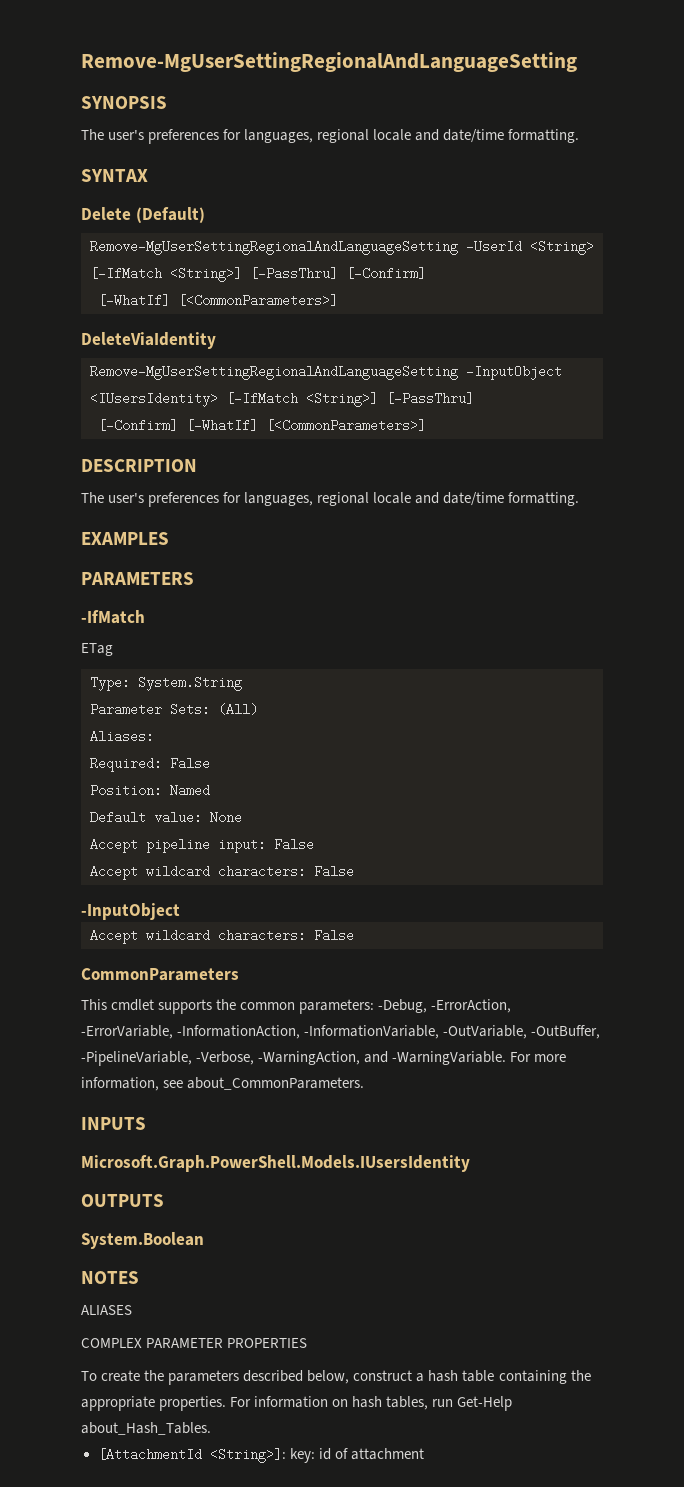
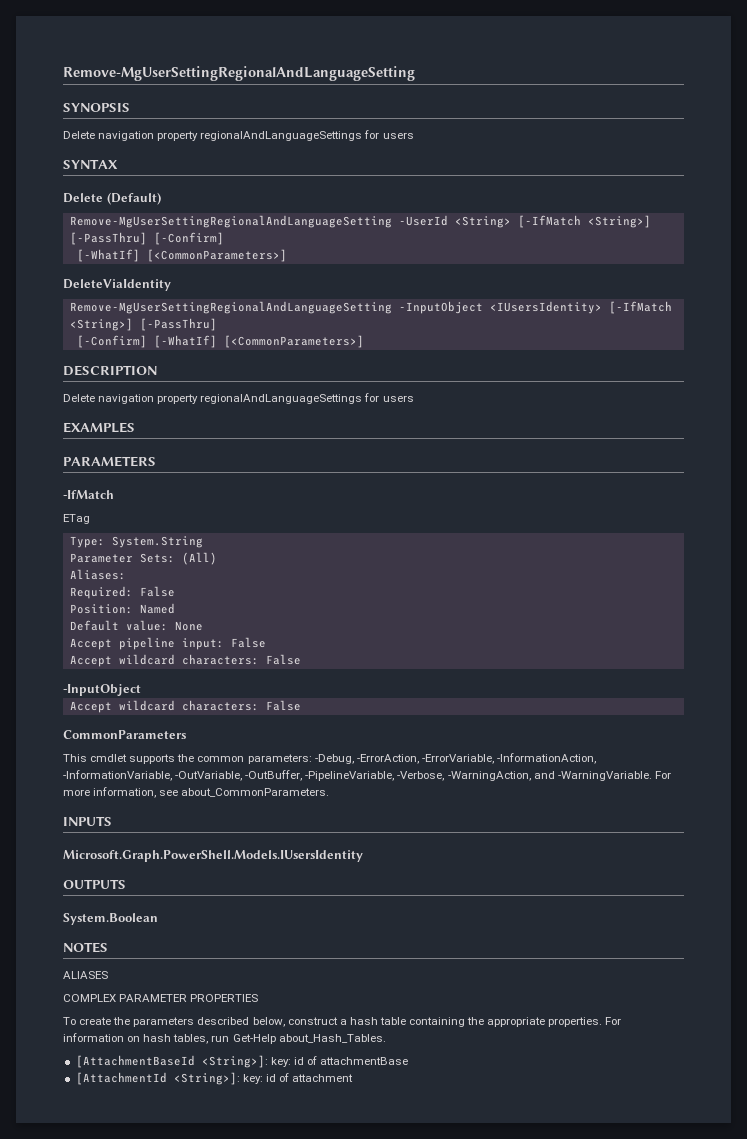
  SYNOPSIS
- The user's preferences for languages, regional locale and date/time formatting.
+ Delete navigation property regionalAndLanguageSettings for users
  DESCRIPTION
- The user's preferences for languages, regional locale and date/time formatting.
+ Delete navigation property regionalAndLanguageSettings for users
+ [AttachmentBaseId <String>]: key: id of attachmentBase

